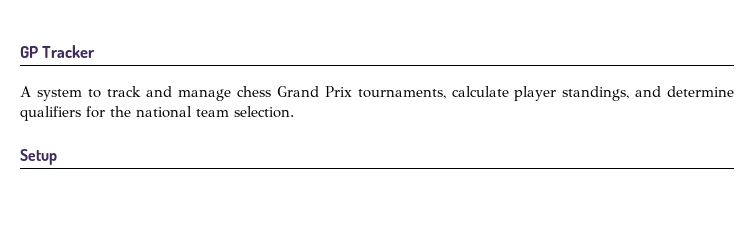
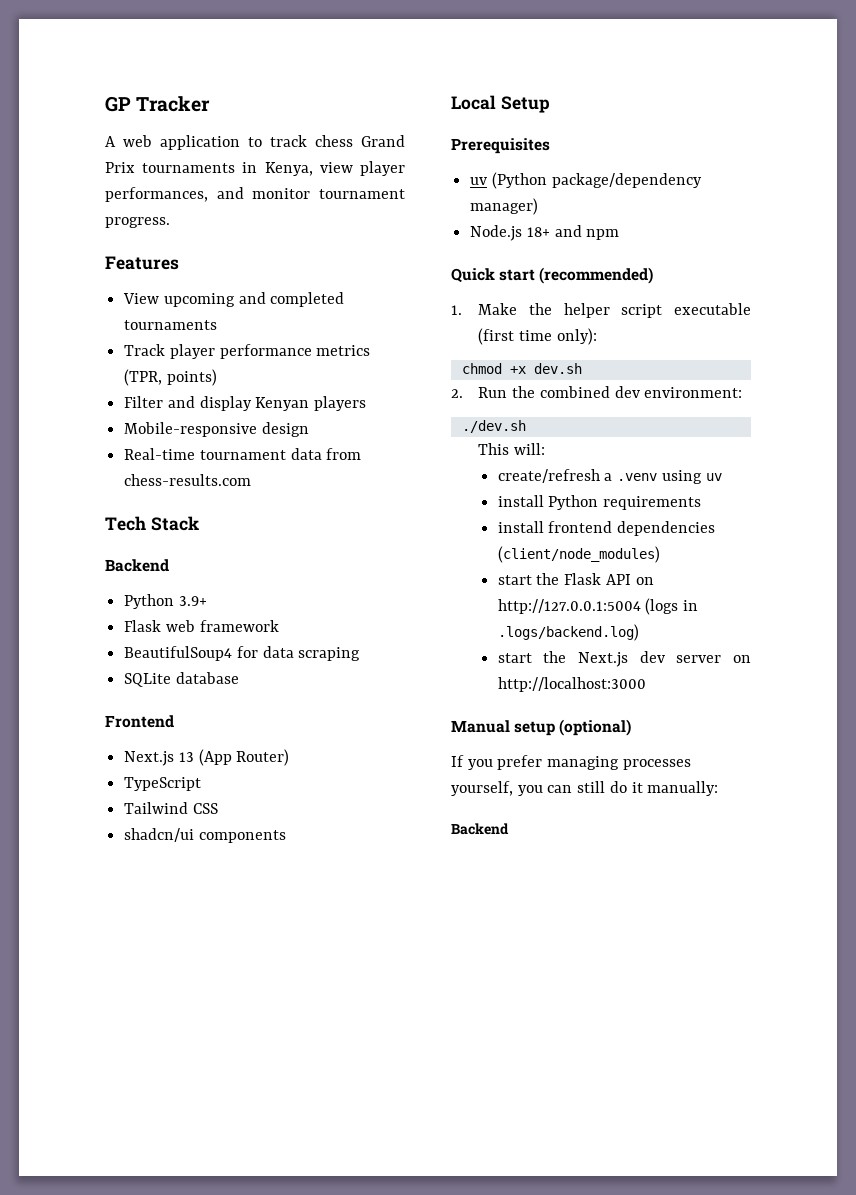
- A system to track and manage chess Grand Prix tournaments, calculate player standings, and determine qualifiers for the national team selection.
- Setup
+ A web application to track chess Grand Prix tournaments in Kenya, view player performances, and monitor tournament progress.
+ Features
+ View upcoming and completed tournaments
+ Track player performance metrics (TPR, points)
+ Filter and display Kenyan players
+ Mobile-responsive design
+ Real-time tournament data from chess-results.com
+ Tech Stack
+ Backend
+ Python 3.9+
+ Flask web framework
+ BeautifulSoup4 for data scraping
+ SQLite database
+ Frontend
+ Next.js 13 (App Router)
+ TypeScript
+ Tailwind CSS
+ shadcn/ui components
+ Local Setup
+ Prerequisites
+ uv (Python package/dependency manager)
+ Node.js 18+ and npm
+ Quick start (recommended)
+ 1. Make the helper script executable (first time only):
+ chmod +x dev.sh
+ 2. Run the combined dev environment:
+ ./dev.sh
+ This will:
+ create/refresh a .venv using uv
+ install Python requirements
+ install frontend dependencies (client/node_modules)
+ start the Flask API on http://127.0.0.1:5004 (logs in .logs/backend.log)
+ start the Next.js dev server on http://localhost:3000
+ Manual setup (optional)
+ If you prefer managing processes yourself, you can still do it manually:
+ Backend

